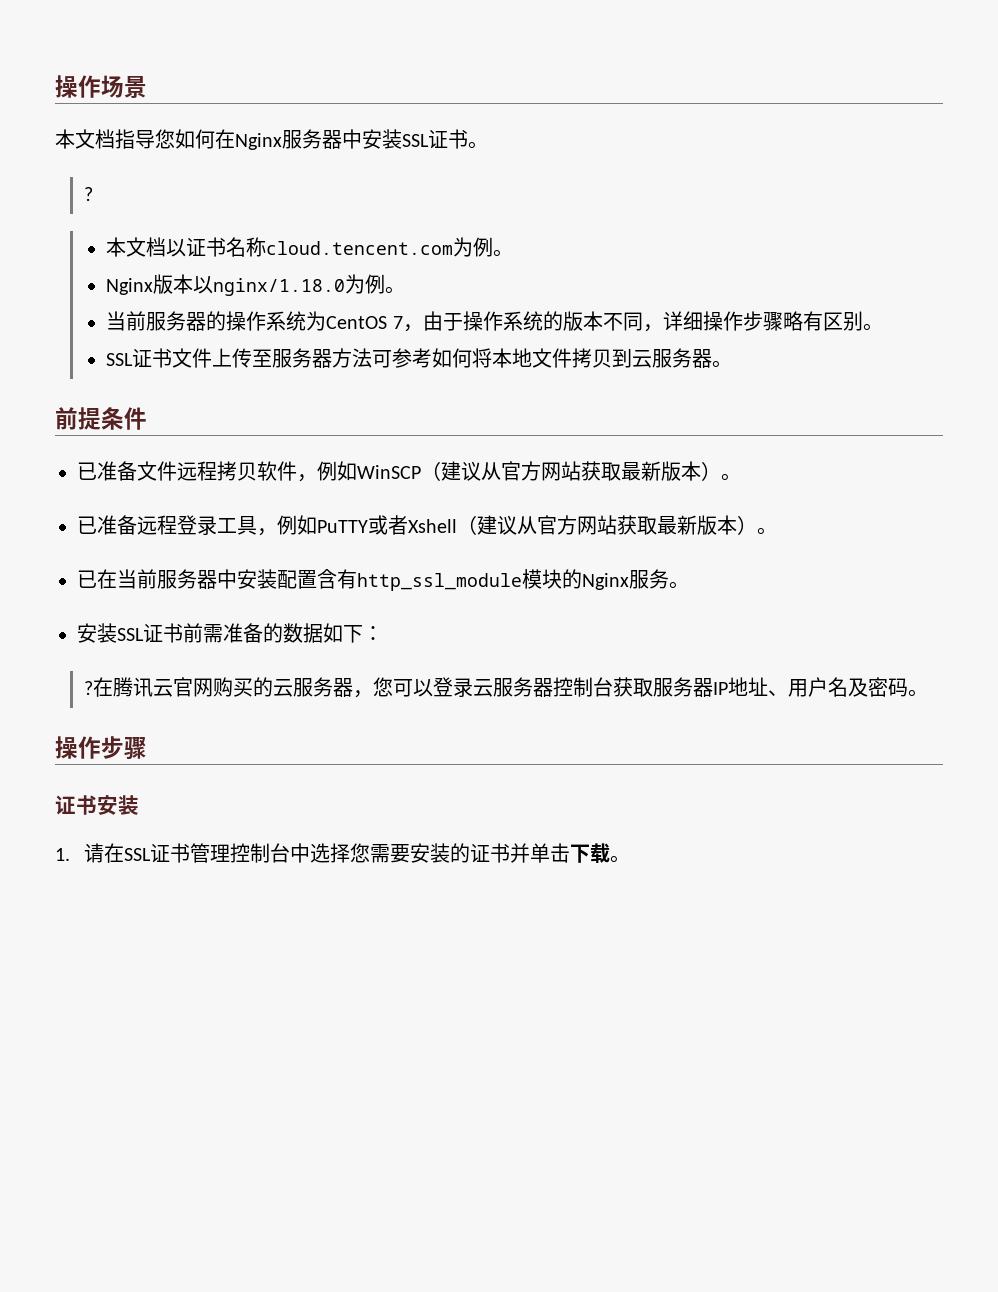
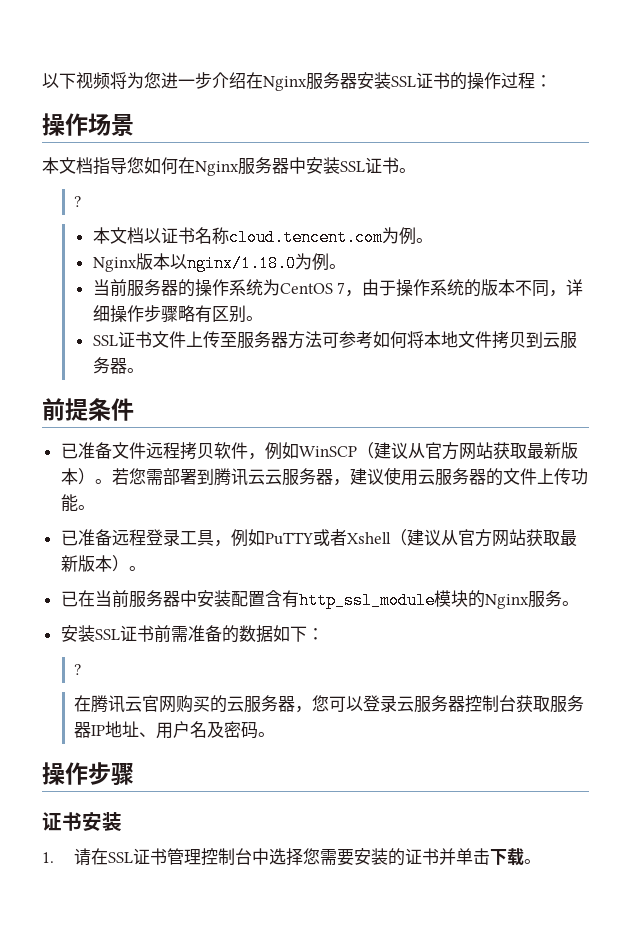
+ 以下视频将为您进一步介绍在Nginx服务器安装SSL证书的操作过程：
+ 若您需部署到腾讯云云服务器，建议使用云服务器的文件上传功能。
  安装SSL证书前需准备的数据如下：
- ?在腾讯云官网购买的云服务器，您可以登录云服务器控制台获取服务器IP地址、用户名及密码。
+ ?
+ 在腾讯云官网购买的云服务器，您可以登录云服务器控制台获取服务器IP地址、用户名及密码。

